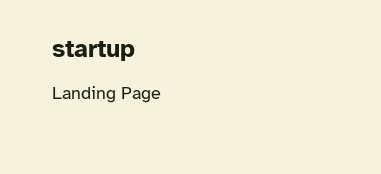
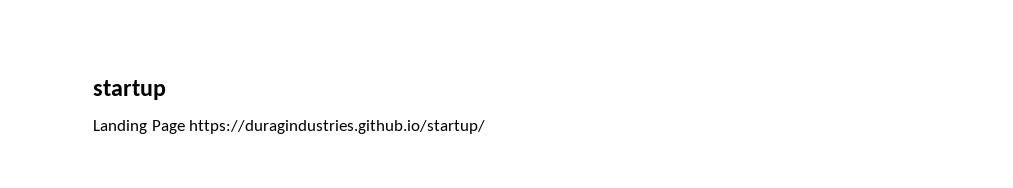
- Landing Page
+ Landing Page https://duragindustries.github.io/startup/

